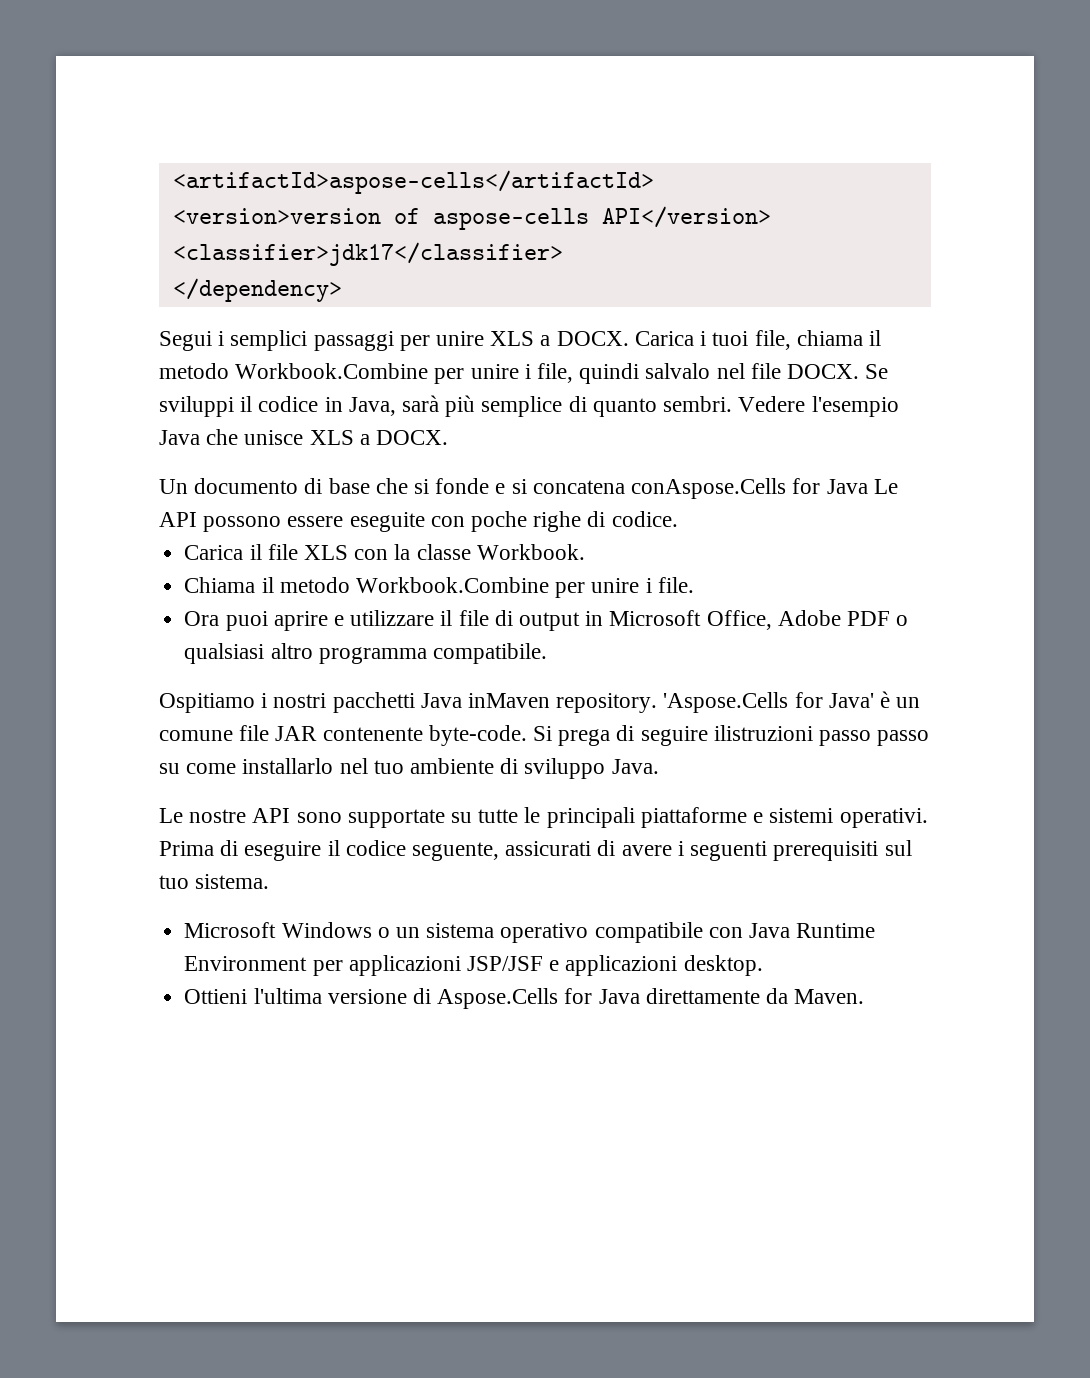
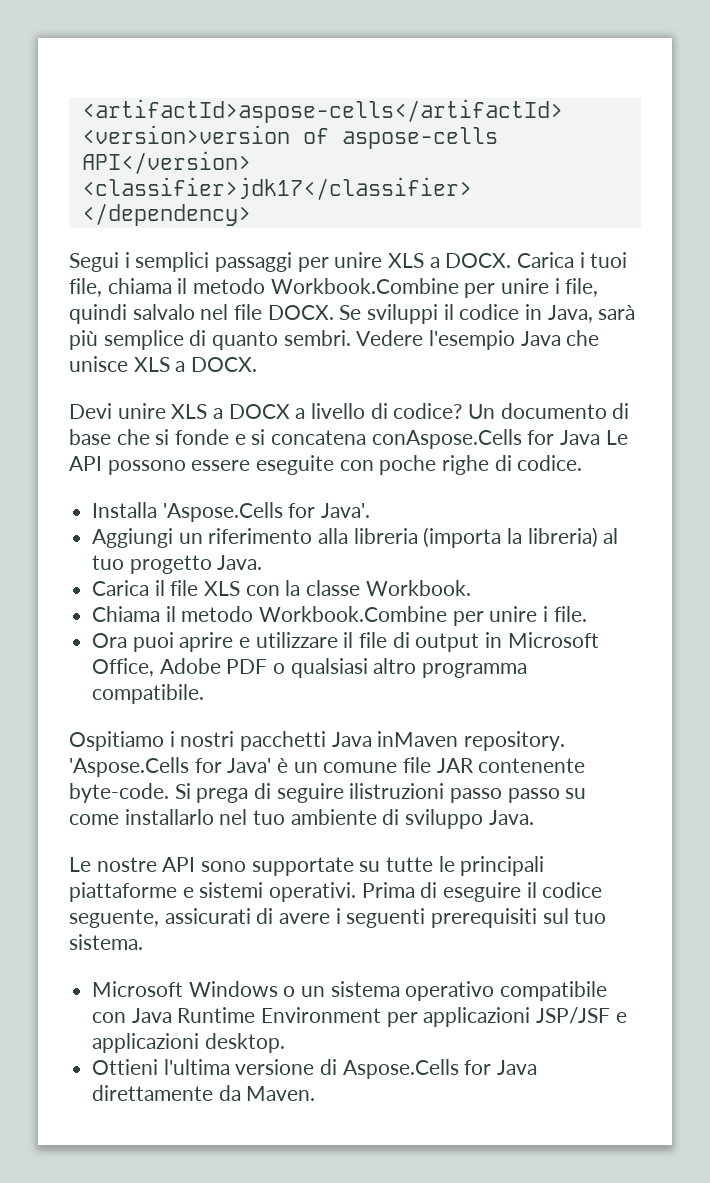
+ Devi unire XLS a DOCX a livello di codice?
+ Installa 'Aspose.Cells for Java'.
+ Aggiungi un riferimento alla libreria (importa la libreria) al tuo progetto Java.

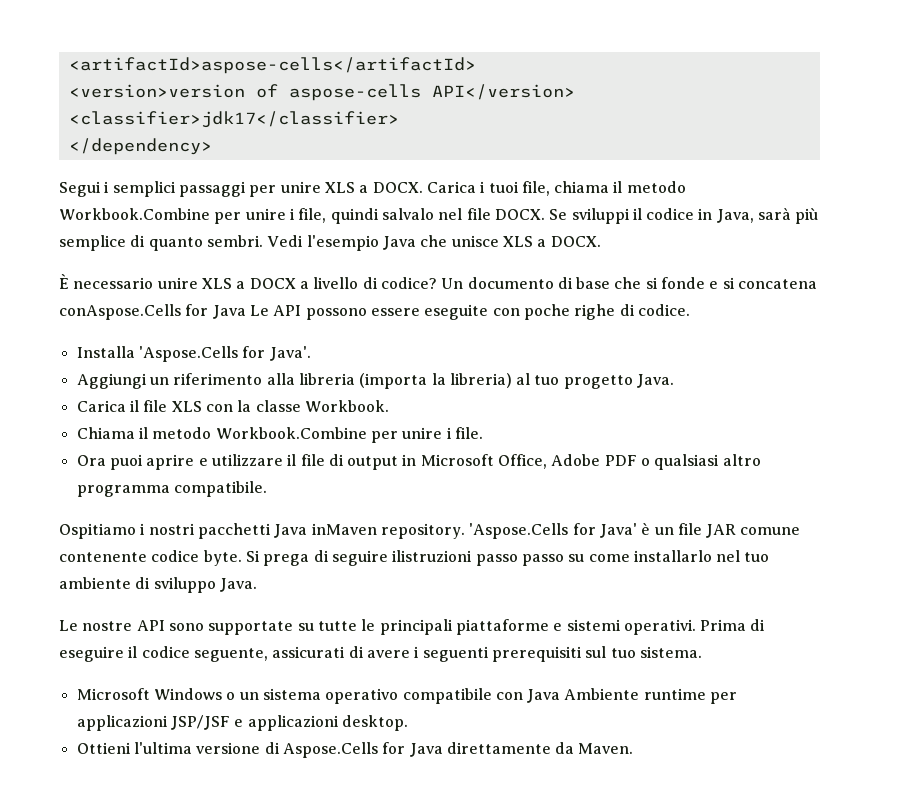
- Vedere l'esempio Java che unisce XLS a DOCX.
+ Vedi l'esempio Java che unisce XLS a DOCX.
- Devi unire XLS a DOCX a livello di codice?
+ È necessario unire XLS a DOCX a livello di codice?
- 'Aspose.Cells for Java' è un comune file JAR contenente byte-code.
+ 'Aspose.Cells for Java' è un file JAR comune contenente codice byte.
- Microsoft Windows o un sistema operativo compatibile con Java Runtime Environment per applicazioni JSP/JSF e applicazioni desktop.
+ Microsoft Windows o un sistema operativo compatibile con Java Ambiente runtime per applicazioni JSP/JSF e applicazioni desktop.

